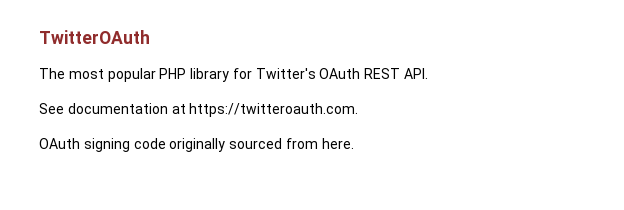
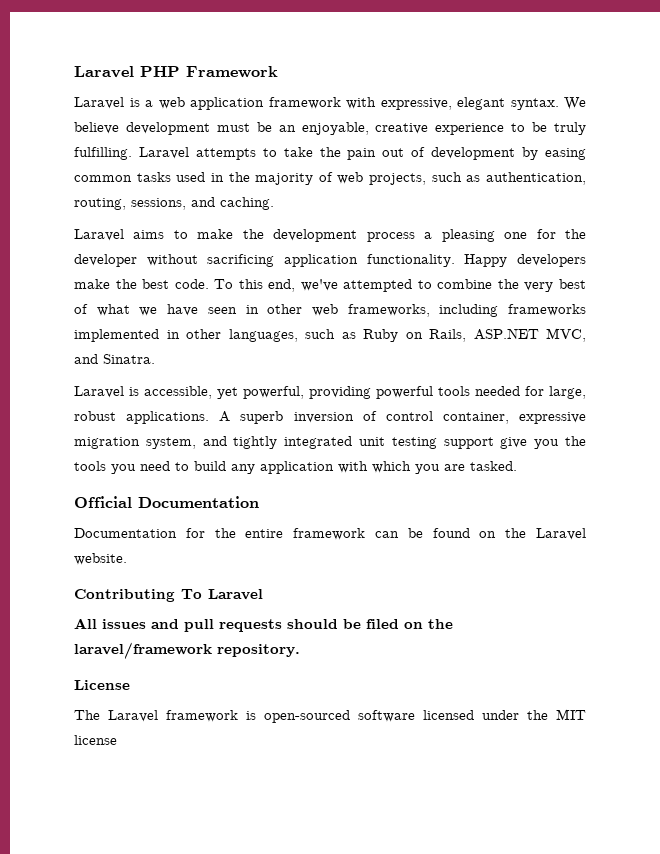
- TwitterOAuth
- The most popular PHP library for Twitter's OAuth REST API.
- See documentation at https://twitteroauth.com.
- OAuth signing code originally sourced from here.
+ Laravel PHP Framework
+ Laravel is a web application framework with expressive, elegant syntax. We believe development must be an enjoyable, creative experience to be truly fulfilling. Laravel attempts to take the pain out of development by easing common tasks used in the majority of web projects, such as authentication, routing, sessions, and caching.
+ Laravel aims to make the development process a pleasing one for the developer without sacrificing application functionality. Happy developers make the best code. To this end, we've attempted to combine the very best of what we have seen in other web frameworks, including frameworks implemented in other languages, such as Ruby on Rails, ASP.NET MVC, and Sinatra.
+ Laravel is accessible, yet powerful, providing powerful tools needed for large, robust applications. A superb inversion of control container, expressive migration system, and tightly integrated unit testing support give you the tools you need to build any application with which you are tasked.
+ Official Documentation
+ Documentation for the entire framework can be found on the Laravel website.
+ Contributing To Laravel
+ All issues and pull requests should be filed on the laravel/framework repository.
+ License
+ The Laravel framework is open-sourced software licensed under the MIT license

